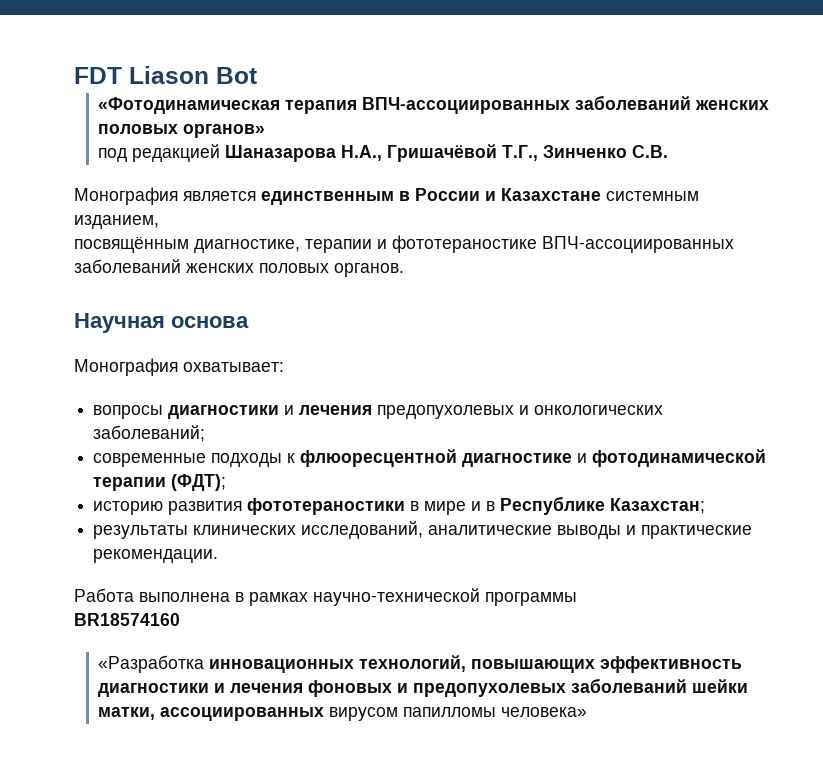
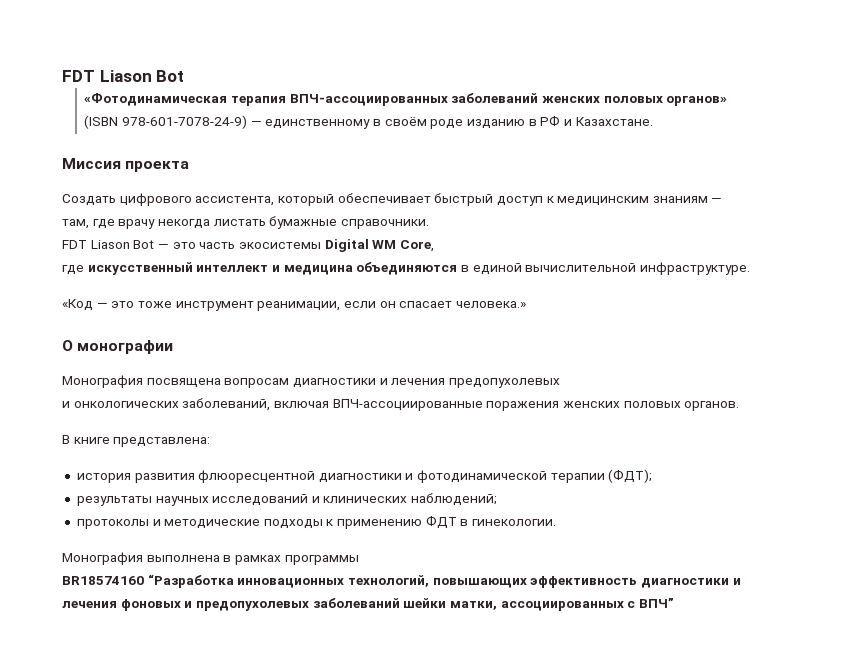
- под редакцией Шаназарова Н.А., Гришачёвой Т.Г., Зинченко С.В.
- Монография является единственным в России и Казахстане системным изданием,
- посвящённым диагностике, терапии и фототераностике ВПЧ-ассоциированных заболеваний женских половых органов.
- Научная основа
- Монография охватывает:
- вопросы диагностики и лечения предопухолевых и онкологических заболеваний;
- современные подходы к флюоресцентной диагностике и фотодинамической терапии (ФДТ);
- историю развития фототераностики в мире и в Республике Казахстан;
- результаты клинических исследований, аналитические выводы и практические рекомендации.
- Работа выполнена в рамках научно-технической программы
+ (ISBN 978-601-7078-24-9) — единственному в своём роде изданию в РФ и Казахстане.
+ Миссия проекта
+ Создать цифрового ассистента, который обеспечивает быстрый доступ к медицинским знаниям —
+ там, где врачу некогда листать бумажные справочники.
+ FDT Liason Bot — это часть экосистемы Digital WM Core,
+ где искусственный интеллект и медицина объединяются в единой вычислительной инфраструктуре.
+ «Код — это тоже инструмент реанимации, если он спасает человека.»
+ О монографии
+ Монография посвящена вопросам диагностики и лечения предопухолевых
+ и онкологических заболеваний, включая ВПЧ-ассоциированные поражения женских половых органов.
+ В книге представлена:
+ история развития флюоресцентной диагностики и фотодинамической терапии (ФДТ);
+ результаты научных исследований и клинических наблюдений;
+ протоколы и методические подходы к применению ФДТ в гинекологии.
+ Монография выполнена в рамках программы
- BR18574160
- «Разработка инновационных технологий, повышающих эффективность диагностики и лечения фоновых и предопухолевых заболеваний шейки матки, ассоциированных вирусом папилломы человека»
+ BR18574160 “Разработка инновационных технологий, повышающих эффективность диагностики и лечения фоновых и предопухолевых заболеваний шейки матки, ассоциированных с ВПЧ”

